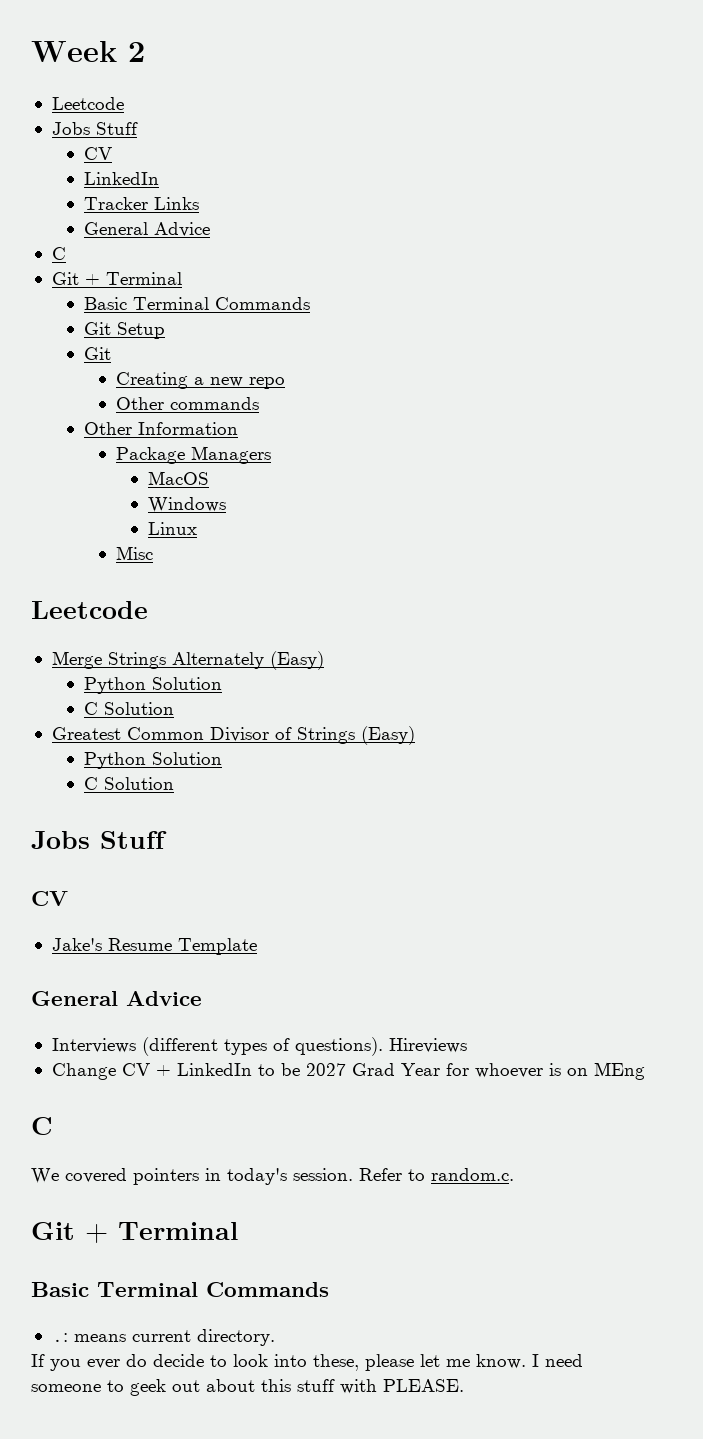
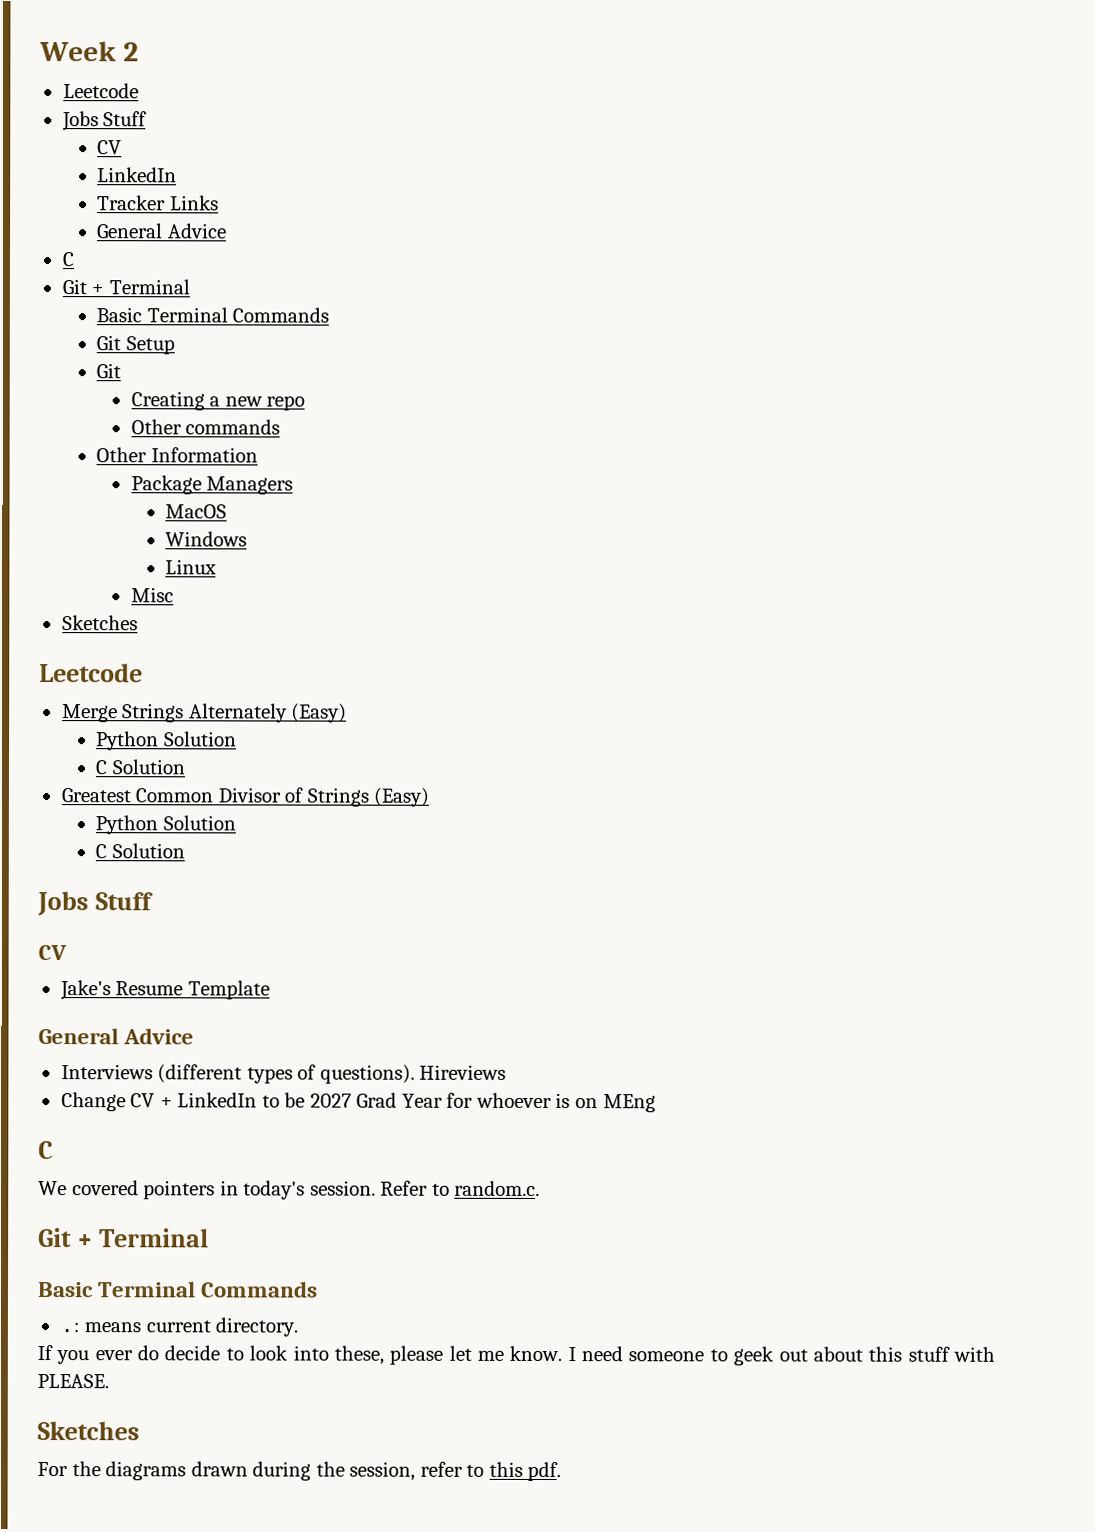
  Misc
+ Sketches
  I need someone to geek out about this stuff with PLEASE.
+ Sketches
+ For the diagrams drawn during the session, refer to this pdf.

